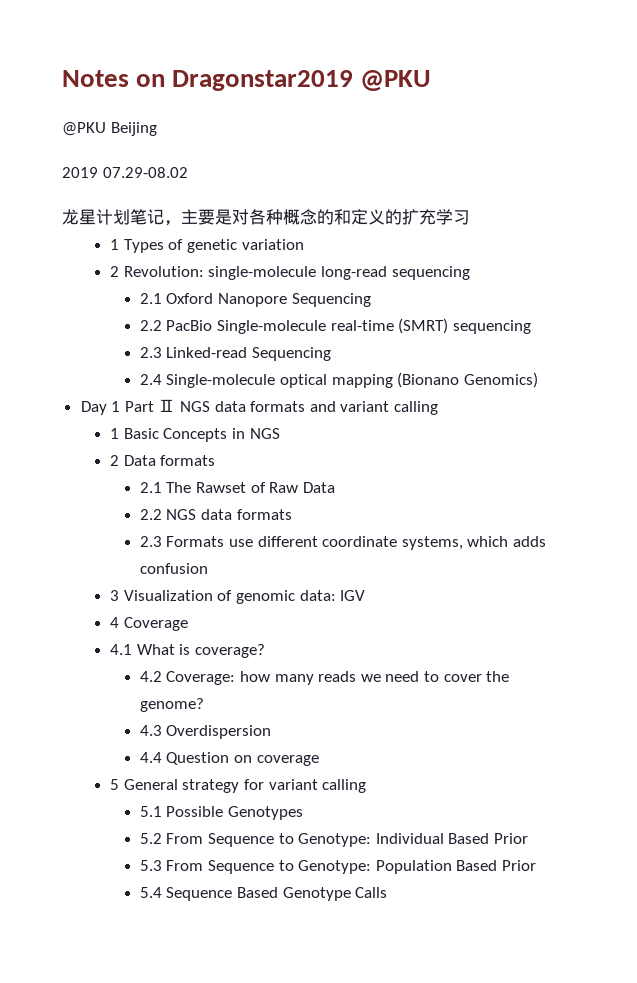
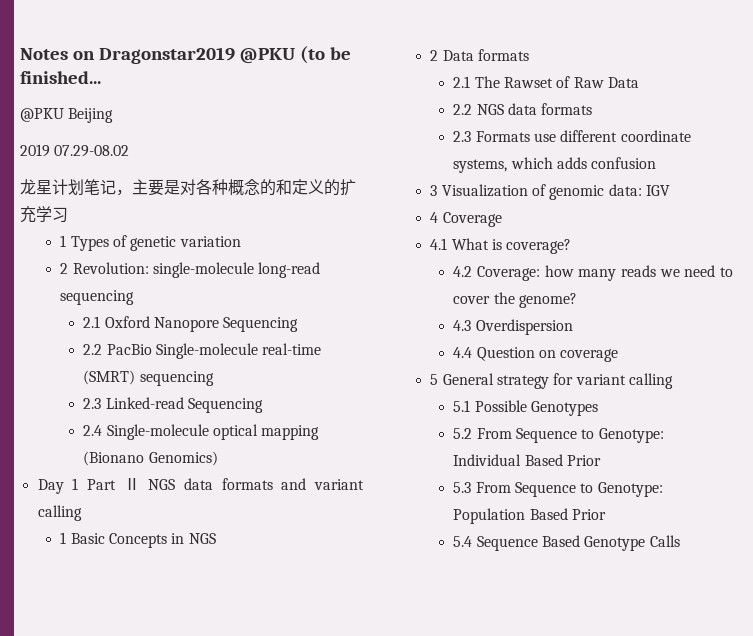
- Notes on Dragonstar2019 @PKU
+ Notes on Dragonstar2019 @PKU (to be finished...

